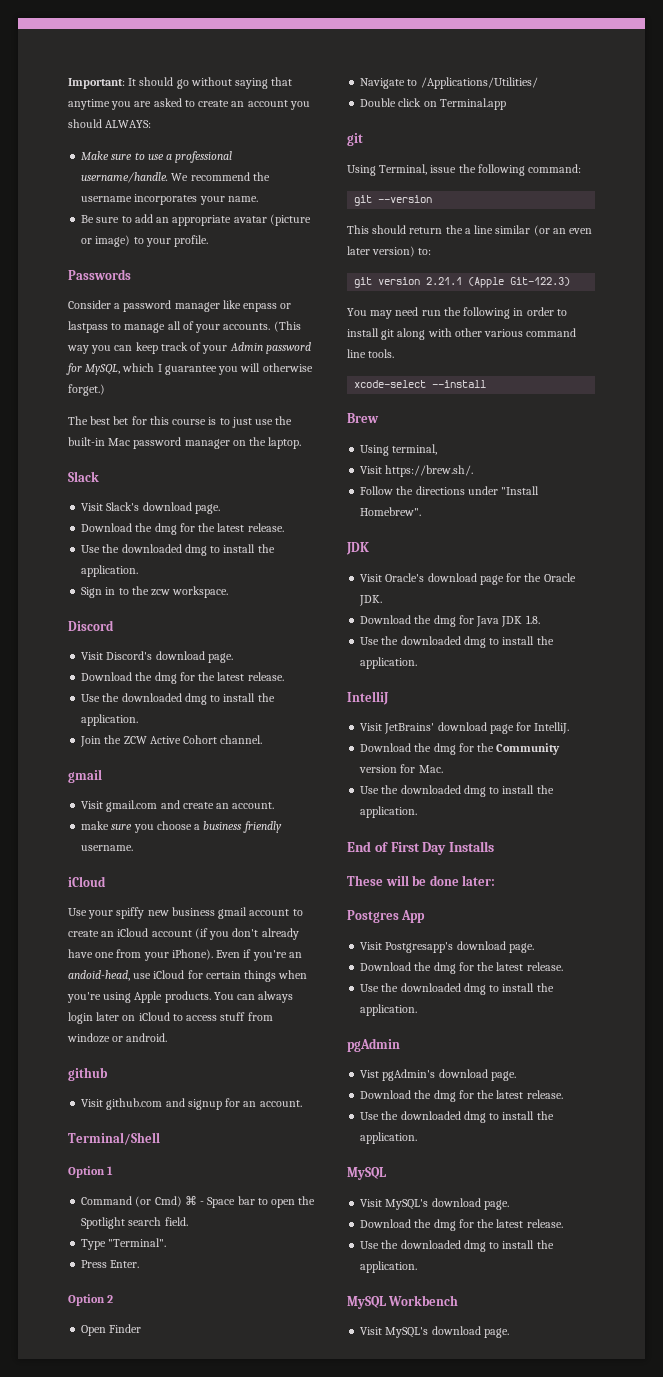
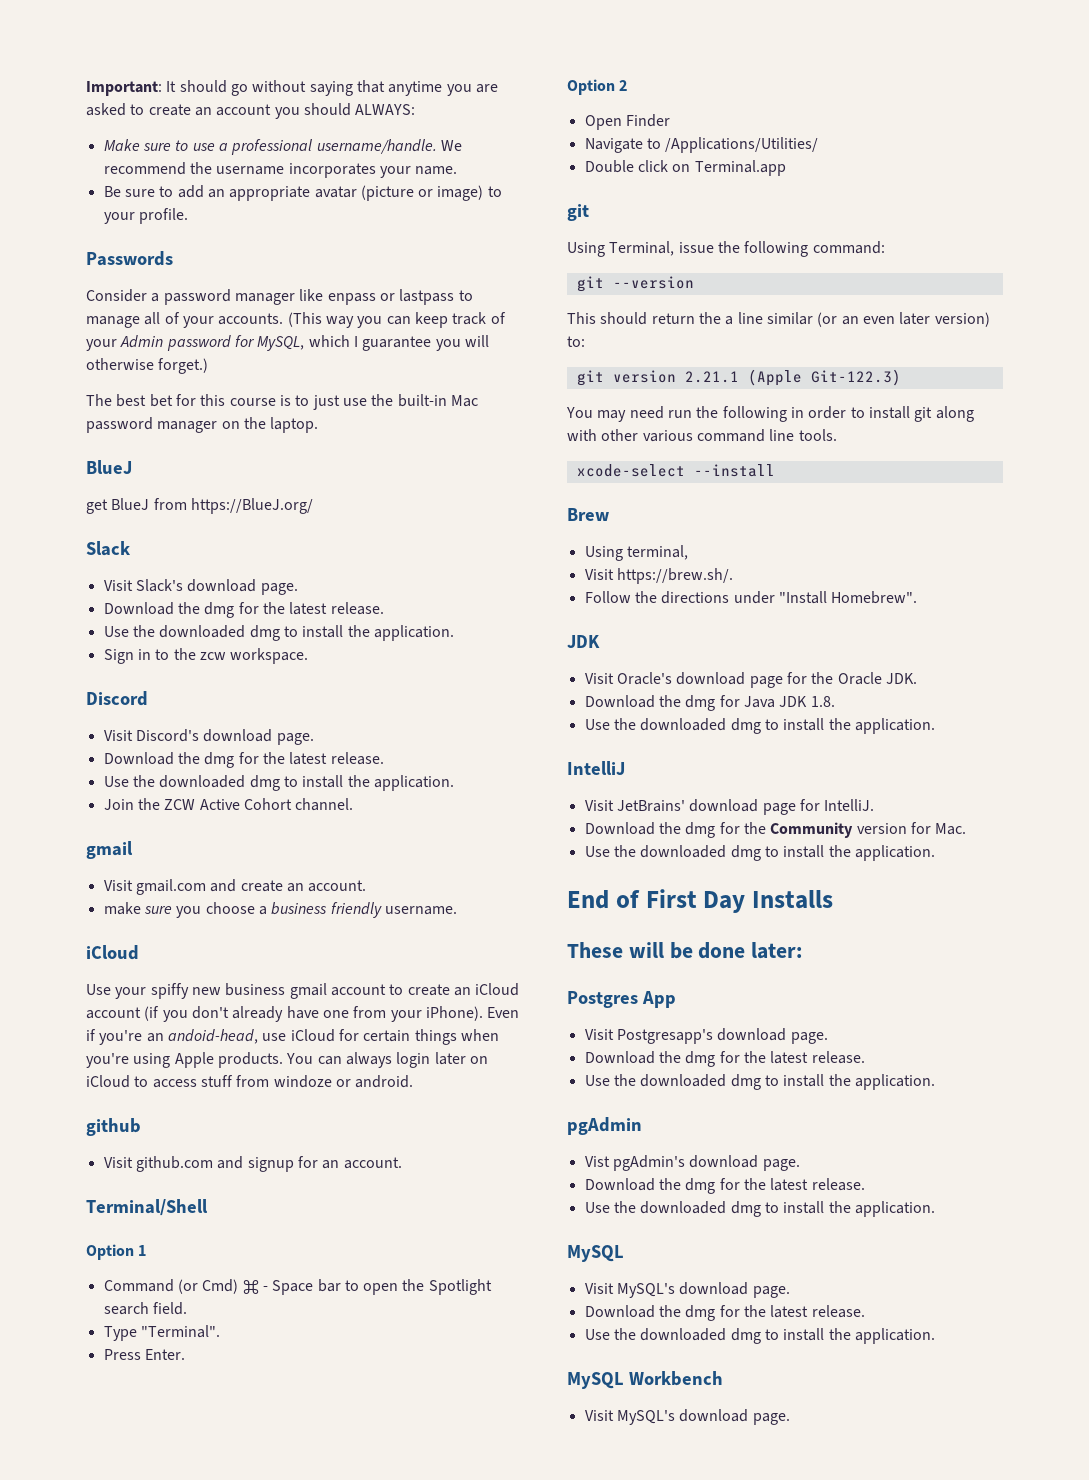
  The best bet for this course is to just use the built-in Mac password manager on the laptop.
+ BlueJ
+ get BlueJ from https://BlueJ.org/

